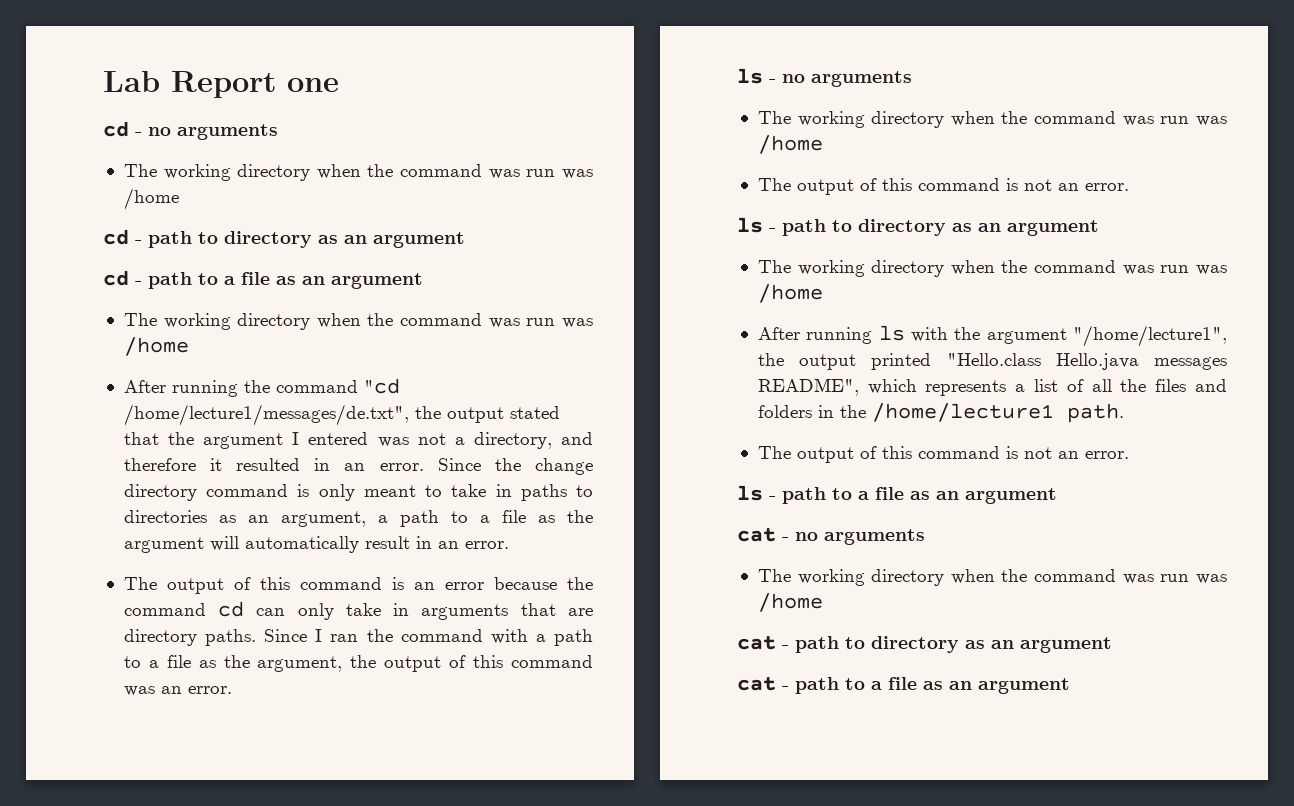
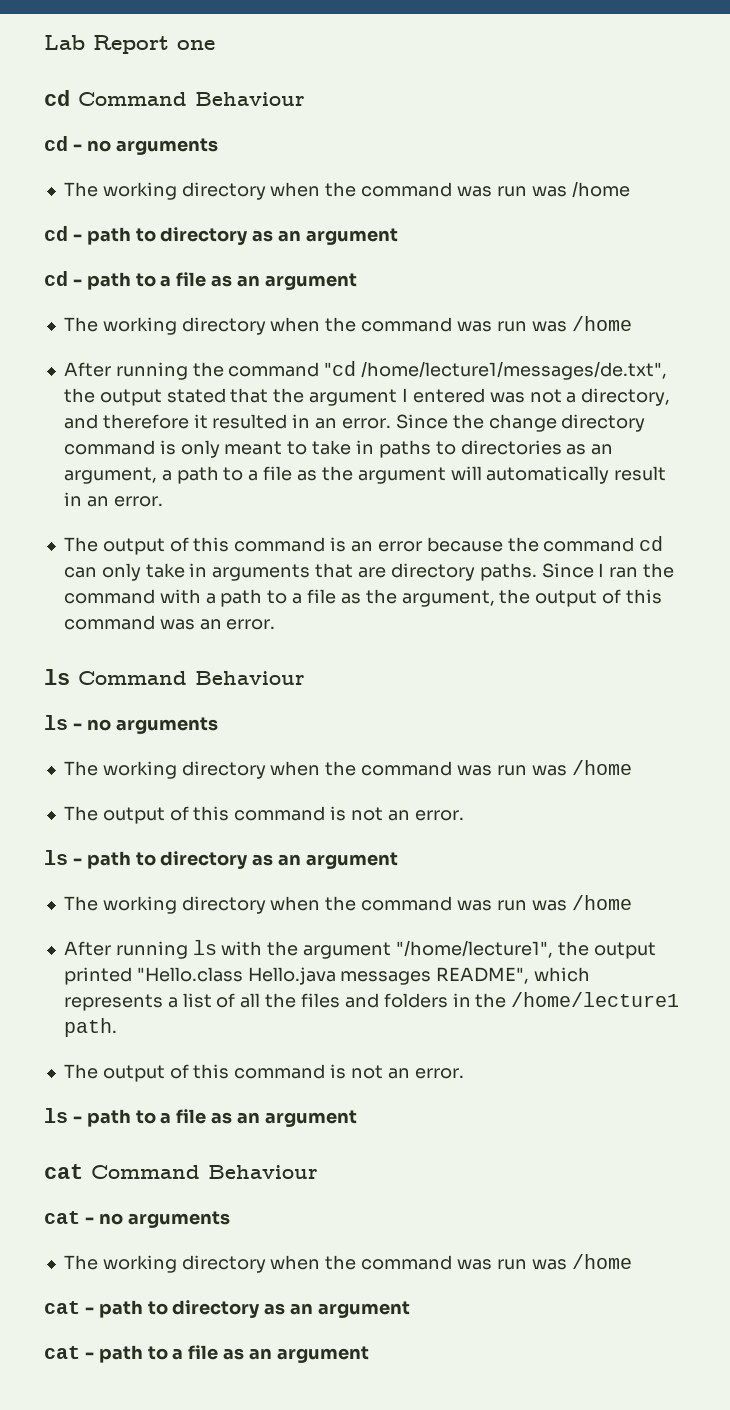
+ cd Command Behaviour
+ ls Command Behaviour
+ cat Command Behaviour

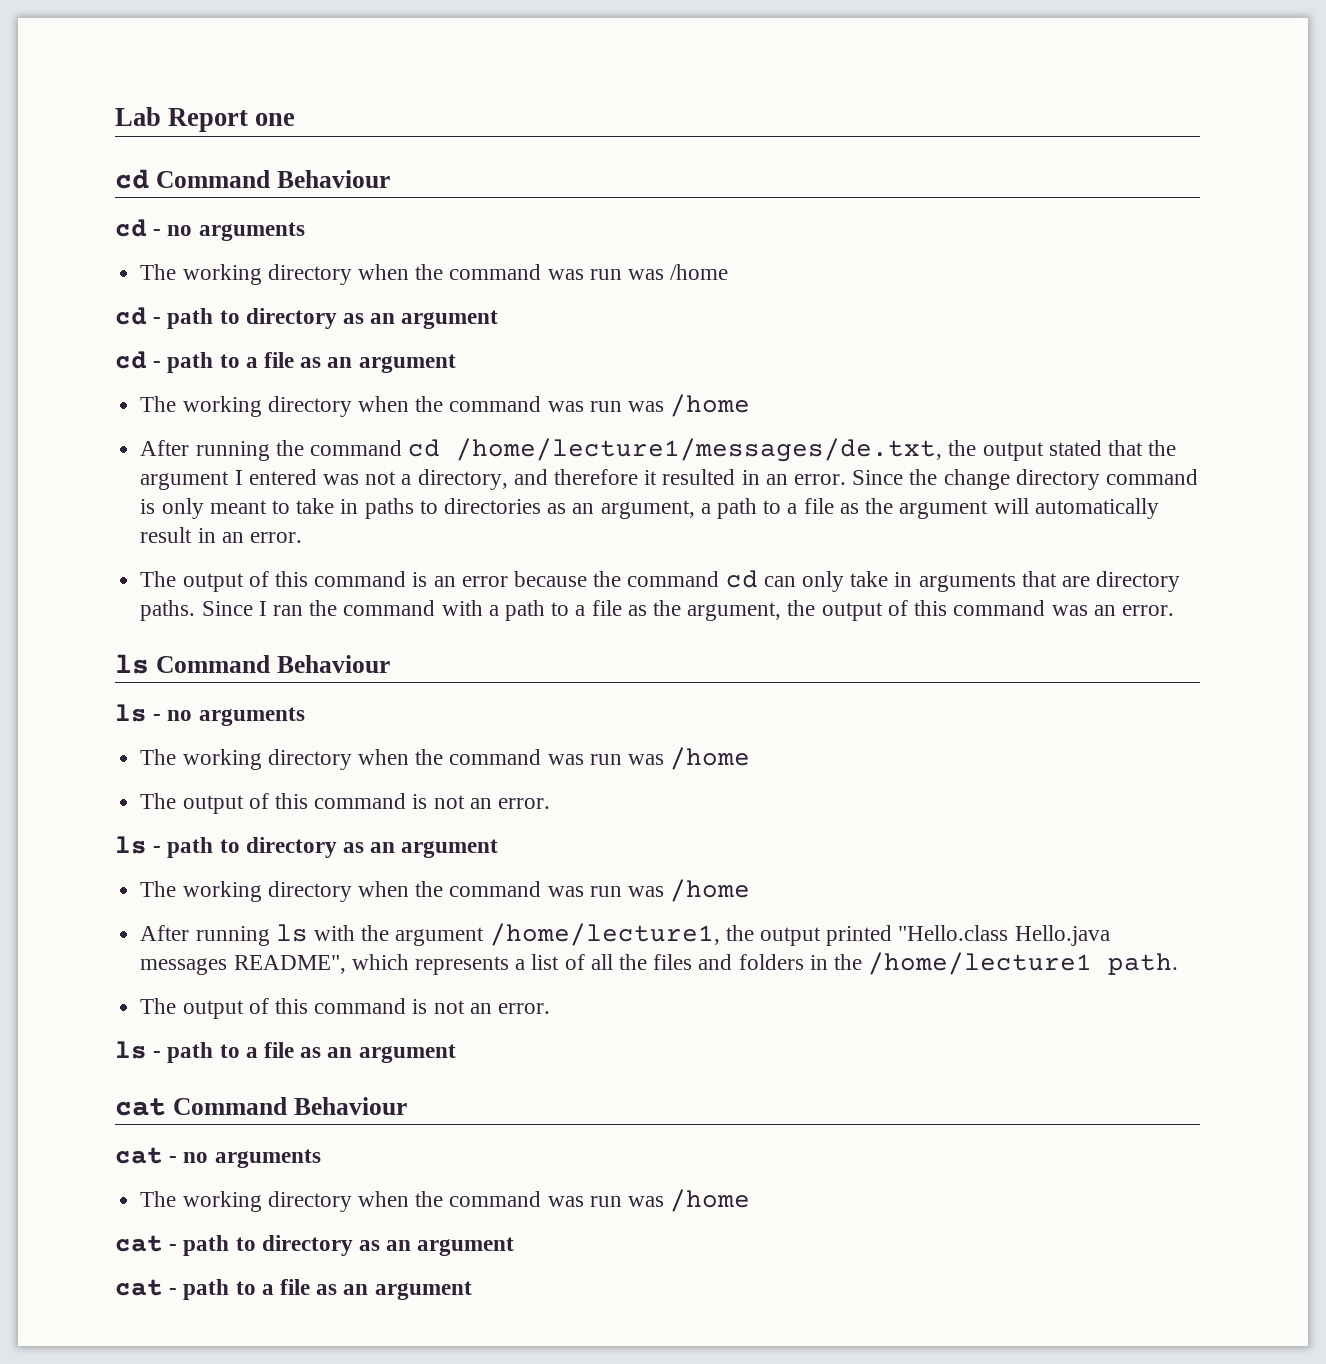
- After running the command "cd /home/lecture1/messages/de.txt", the output stated that the argument I entered was not a directory, and therefore it resulted in an error.
+ After running the command cd /home/lecture1/messages/de.txt, the output stated that the argument I entered was not a directory, and therefore it resulted in an error.
- After running ls with the argument "/home/lecture1", the output printed "Hello.class Hello.java messages README", which represents a list of all the files and folders in the /home/lecture1 path.
+ After running ls with the argument /home/lecture1, the output printed "Hello.class Hello.java messages README", which represents a list of all the files and folders in the /home/lecture1 path.

